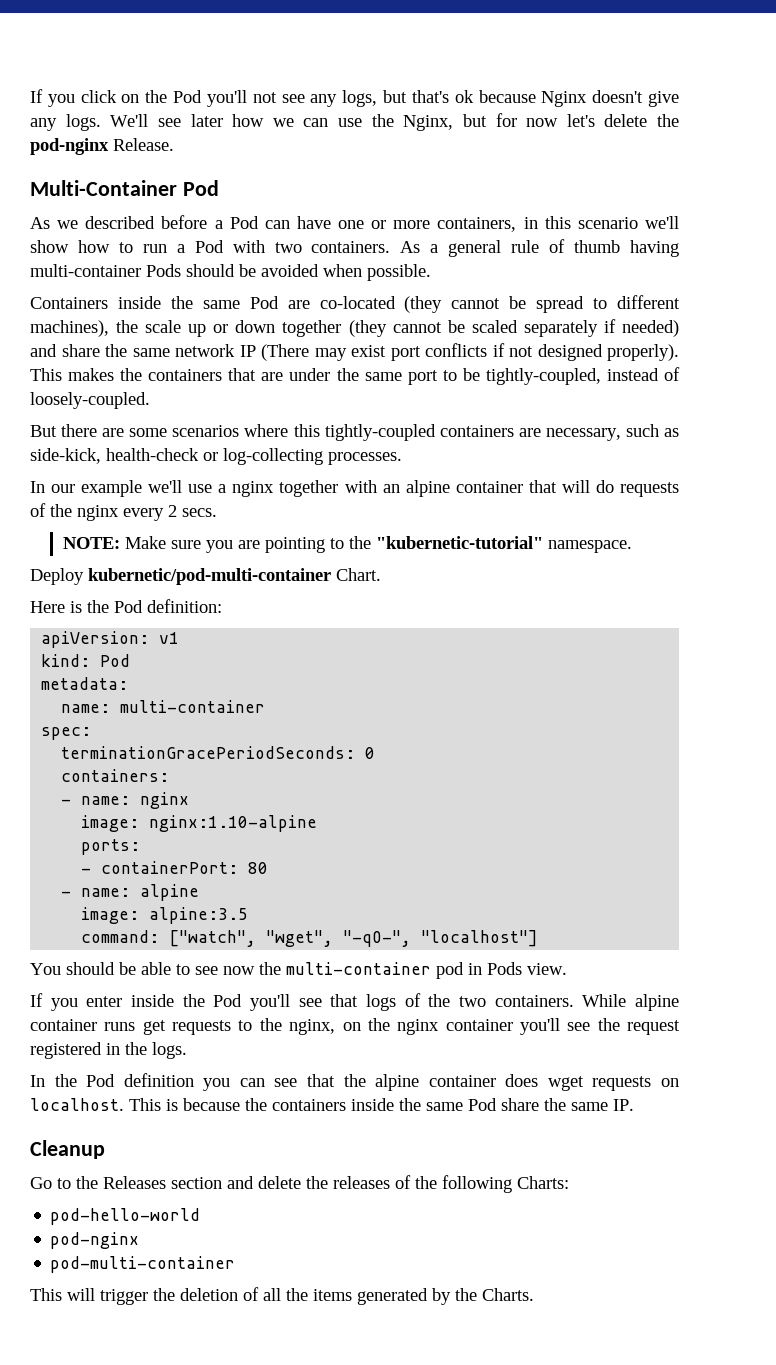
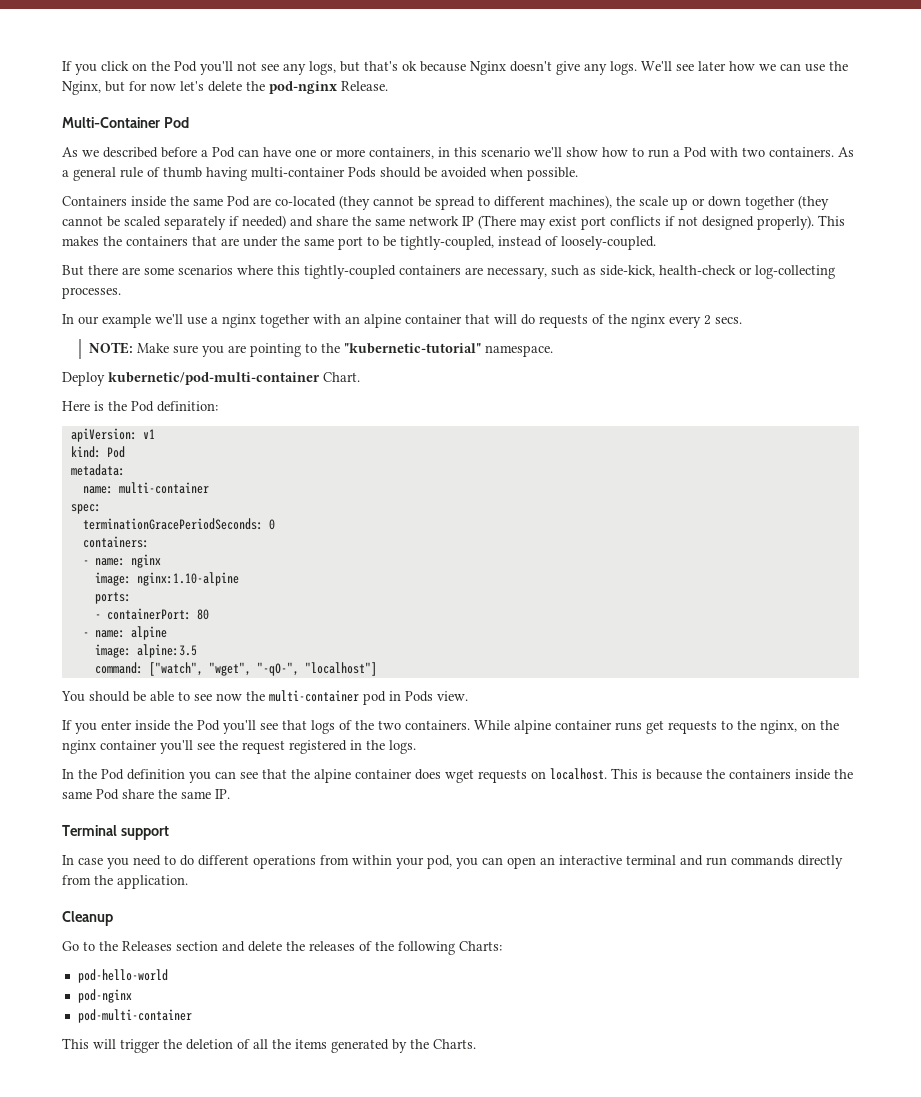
+ Terminal support
+ In case you need to do different operations from within your pod, you can open an interactive terminal and run commands directly from the application.

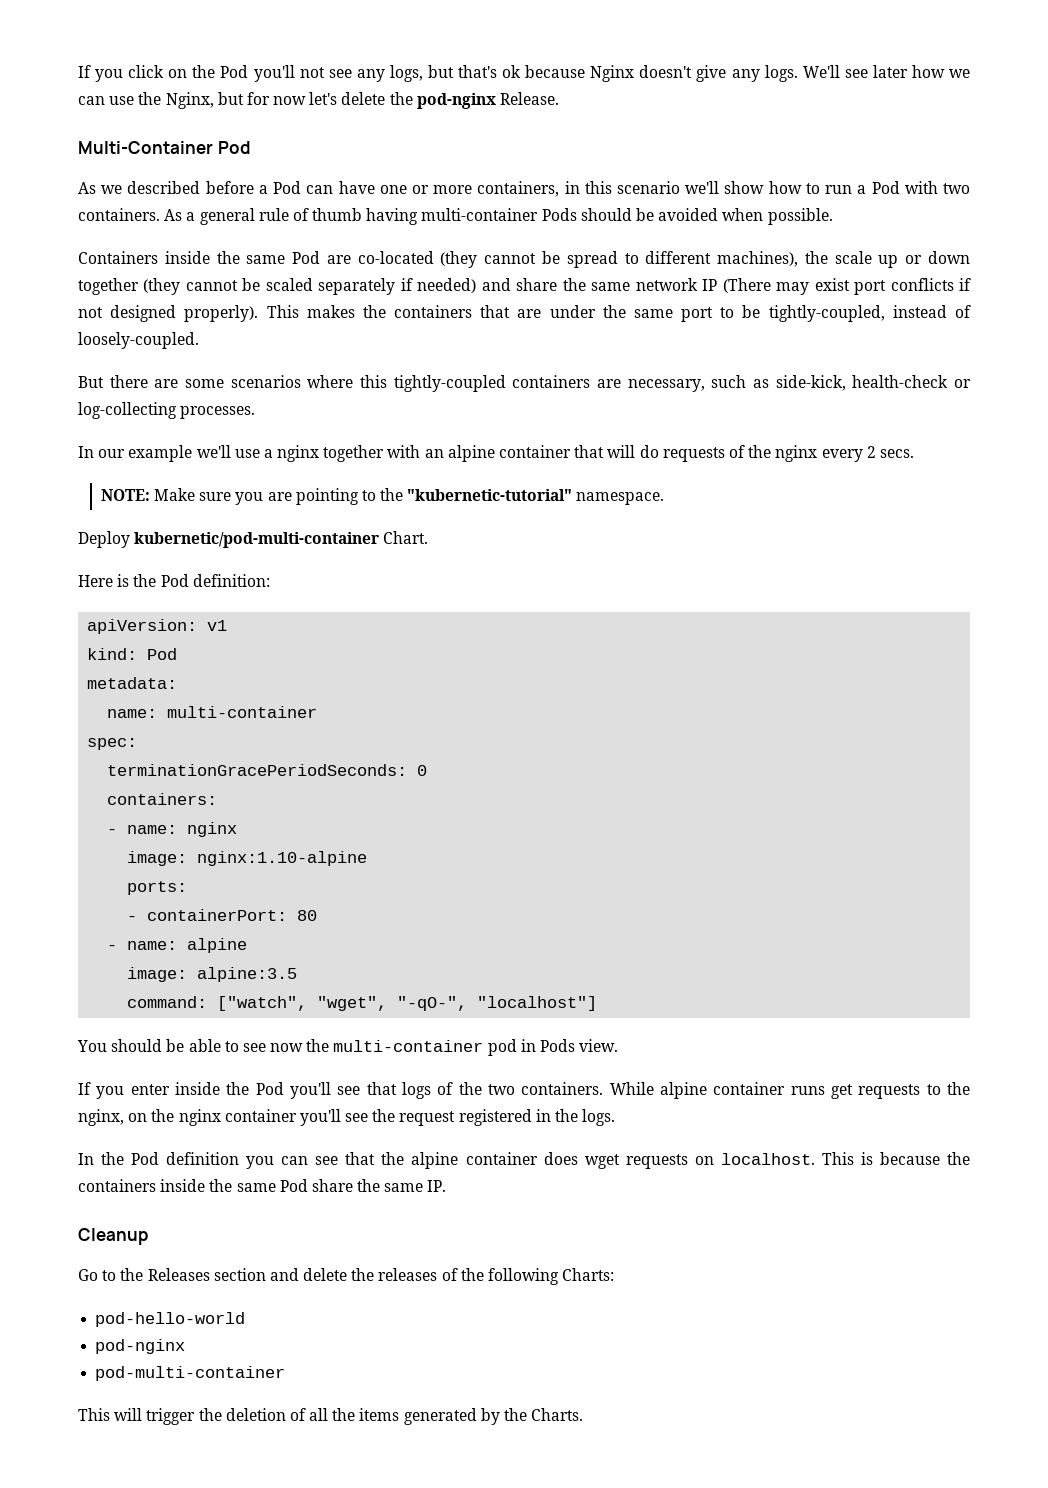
- Terminal support
- In case you need to do different operations from within your pod, you can open an interactive terminal and run commands directly from the application.

